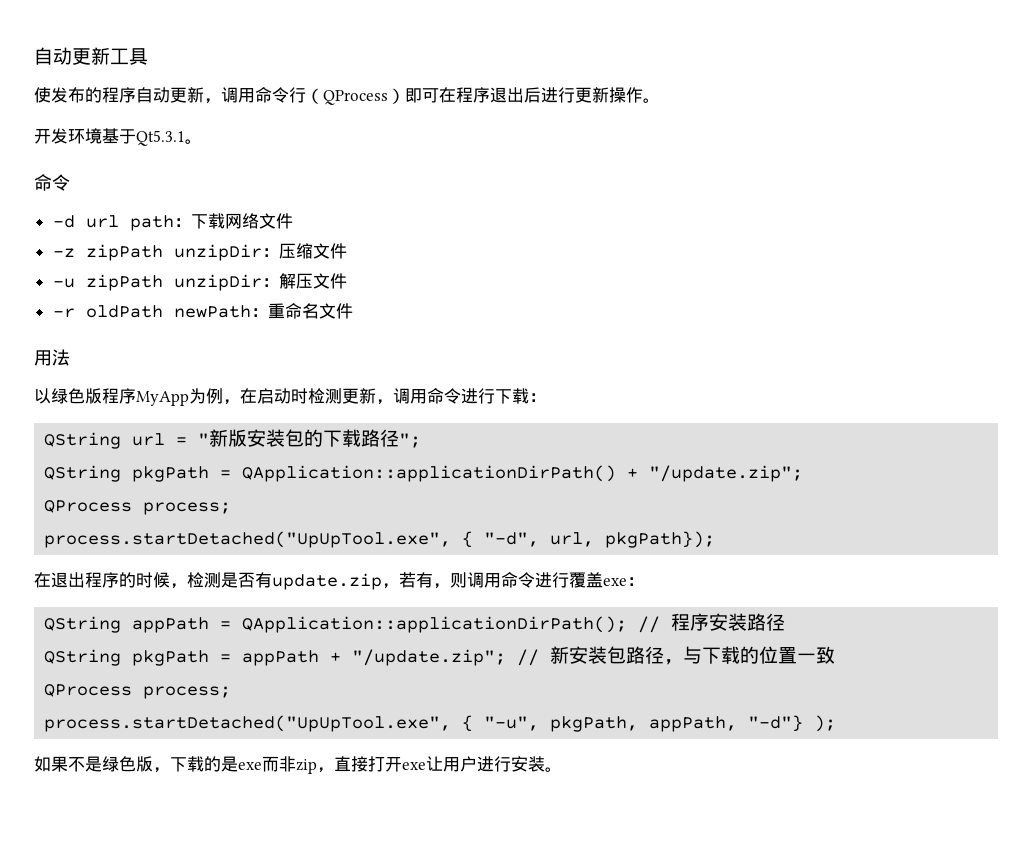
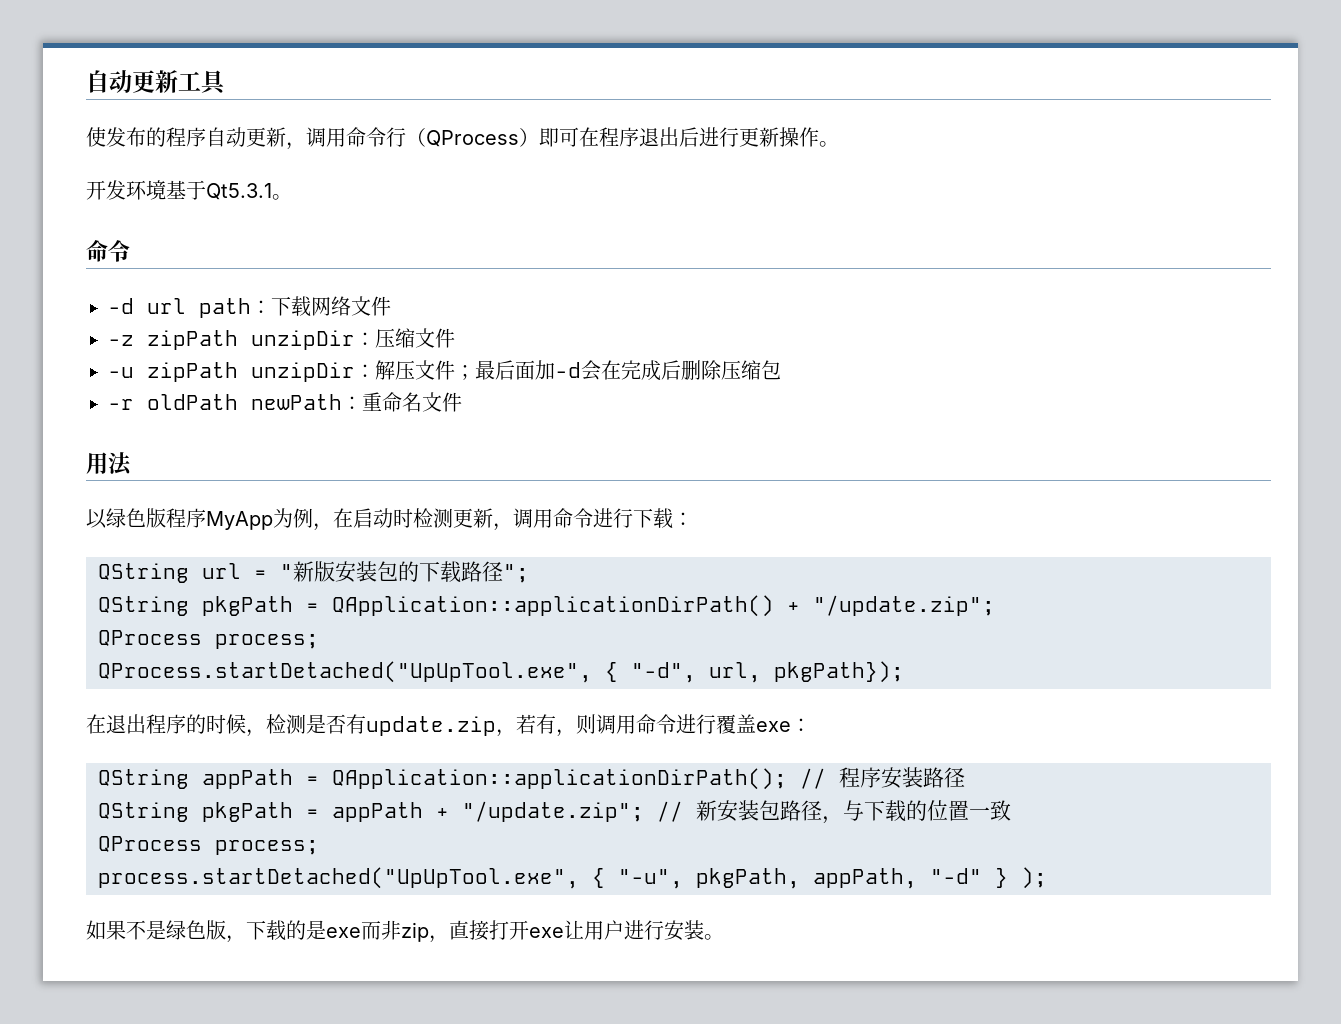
- -u zipPath unzipDir：解压文件
+ -u zipPath unzipDir：解压文件；最后面加-d会在完成后删除压缩包
- process.startDetached("UpUpTool.exe", { "-d", url, pkgPath});
+ QProcess.startDetached("UpUpTool.exe", { "-d", url, pkgPath});
- process.startDetached("UpUpTool.exe", { "-u", pkgPath, appPath, "-d"} );
+ process.startDetached("UpUpTool.exe", { "-u", pkgPath, appPath, "-d" } );

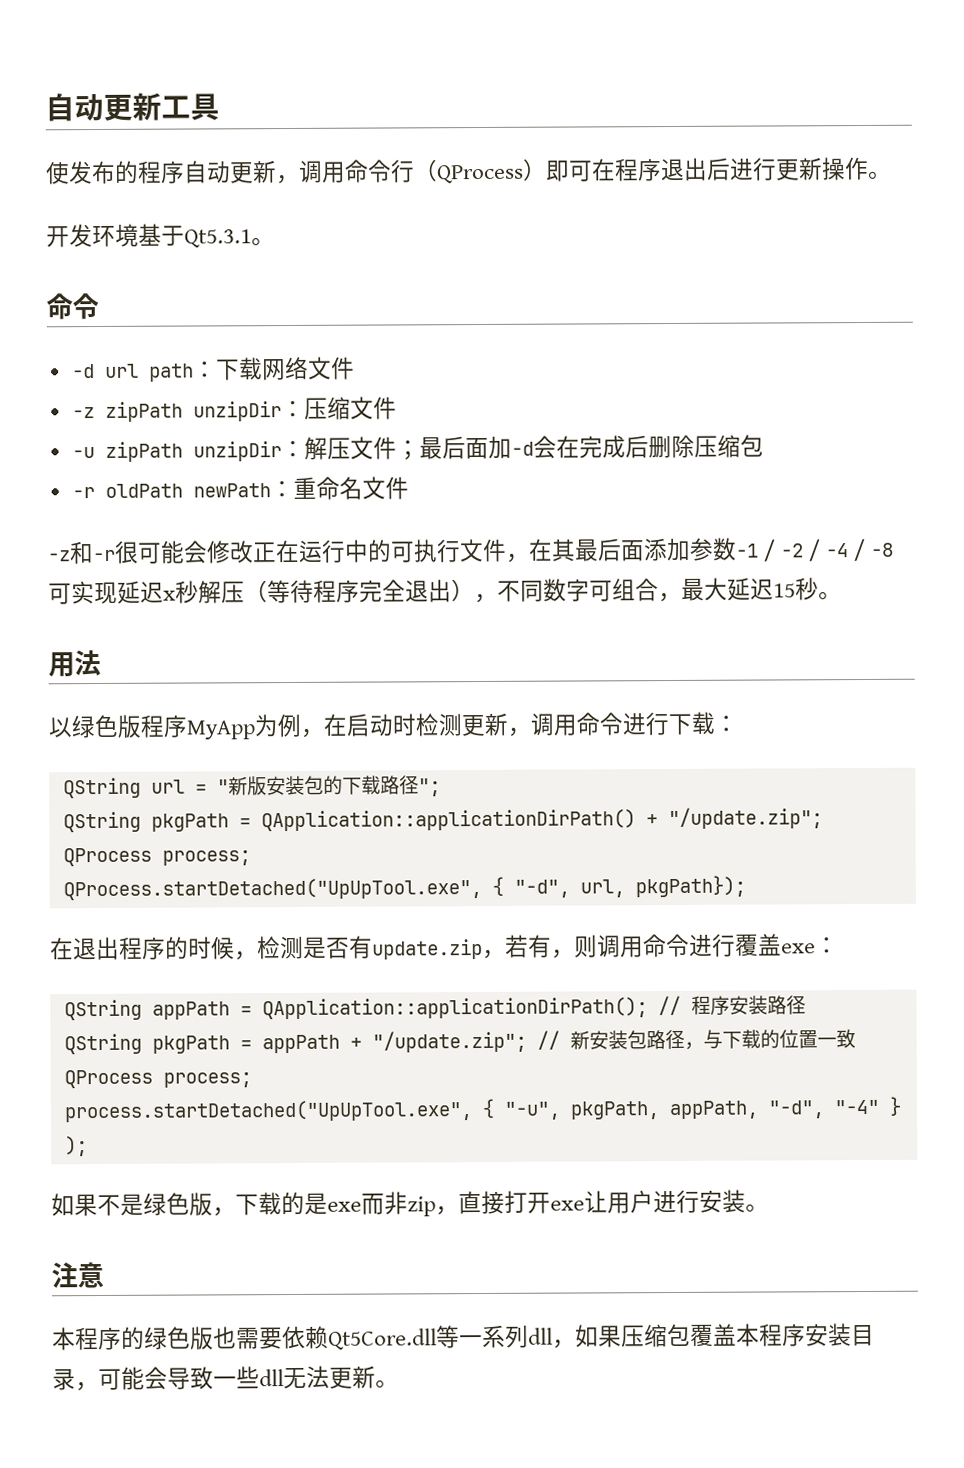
+ -z和-r很可能会修改正在运行中的可执行文件，在其最后面添加参数-1 / -2 / -4 / -8可实现延迟x秒解压（等待程序完全退出），不同数字可组合，最大延迟15秒。
- process.startDetached("UpUpTool.exe", { "-u", pkgPath, appPath, "-d" } );
+ process.startDetached("UpUpTool.exe", { "-u", pkgPath, appPath, "-d", "-4" } );
+ 注意
+ 本程序的绿色版也需要依赖Qt5Core.dll等一系列dll，如果压缩包覆盖本程序安装目录，可能会导致一些dll无法更新。

